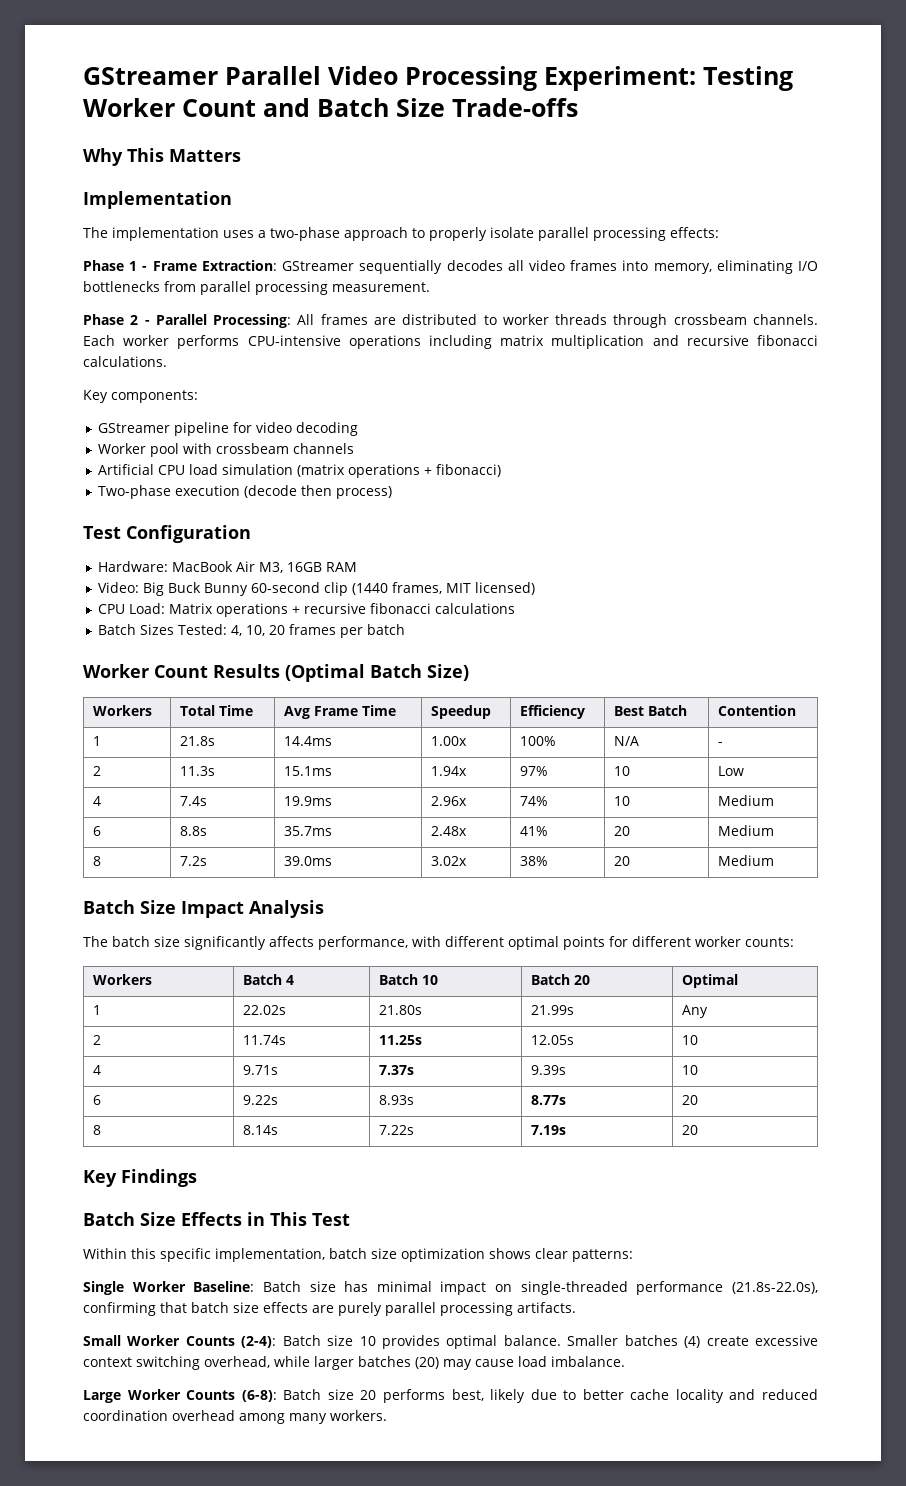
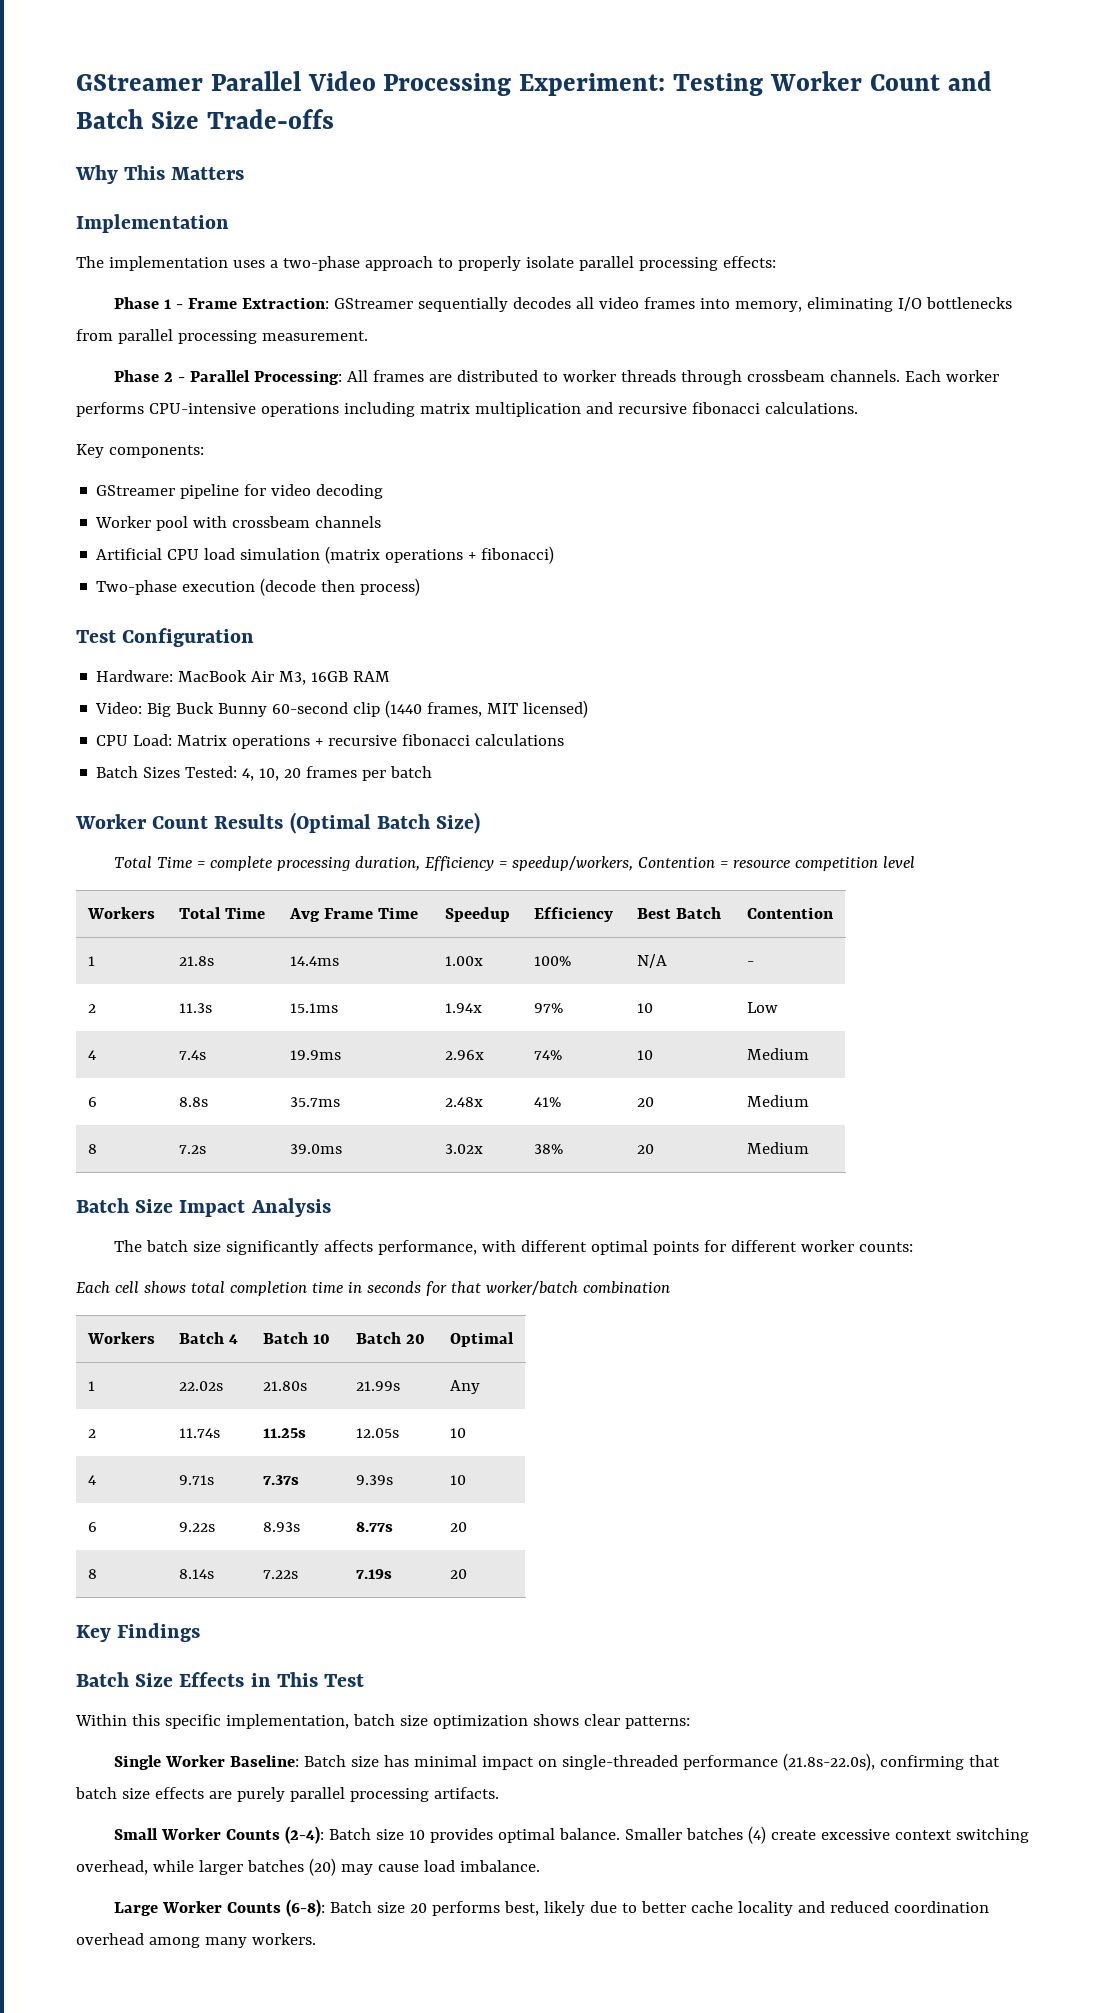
+ Total Time = complete processing duration, Efficiency = speedup/workers, Contention = resource competition level
+ Each cell shows total completion time in seconds for that worker/batch combination

